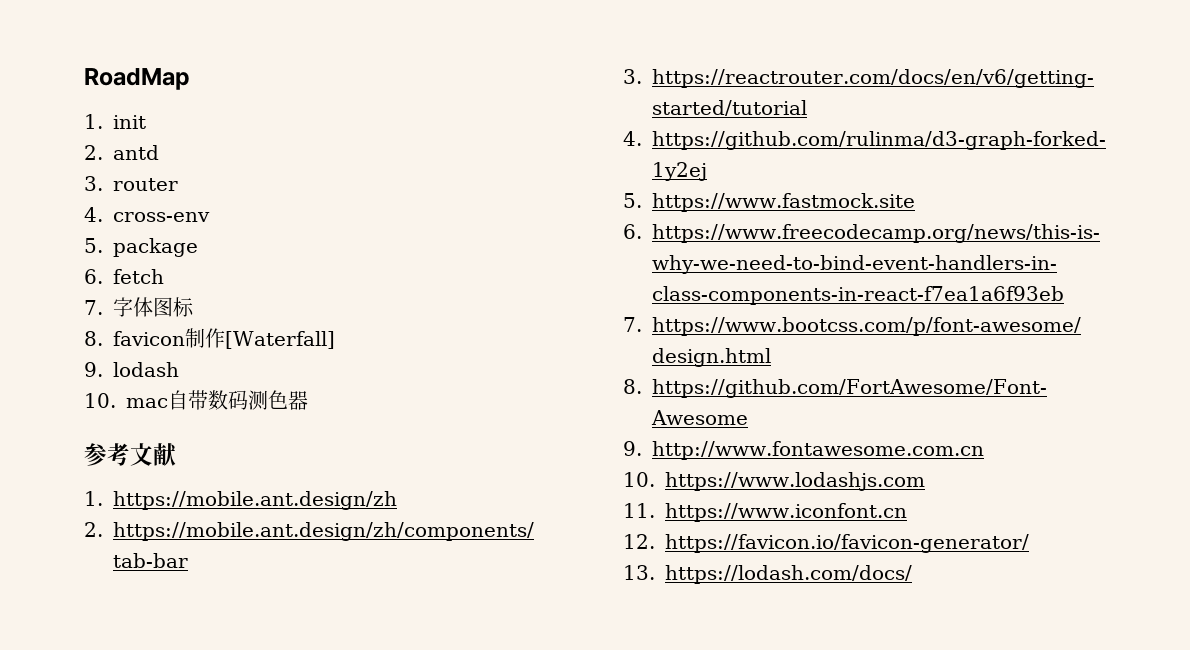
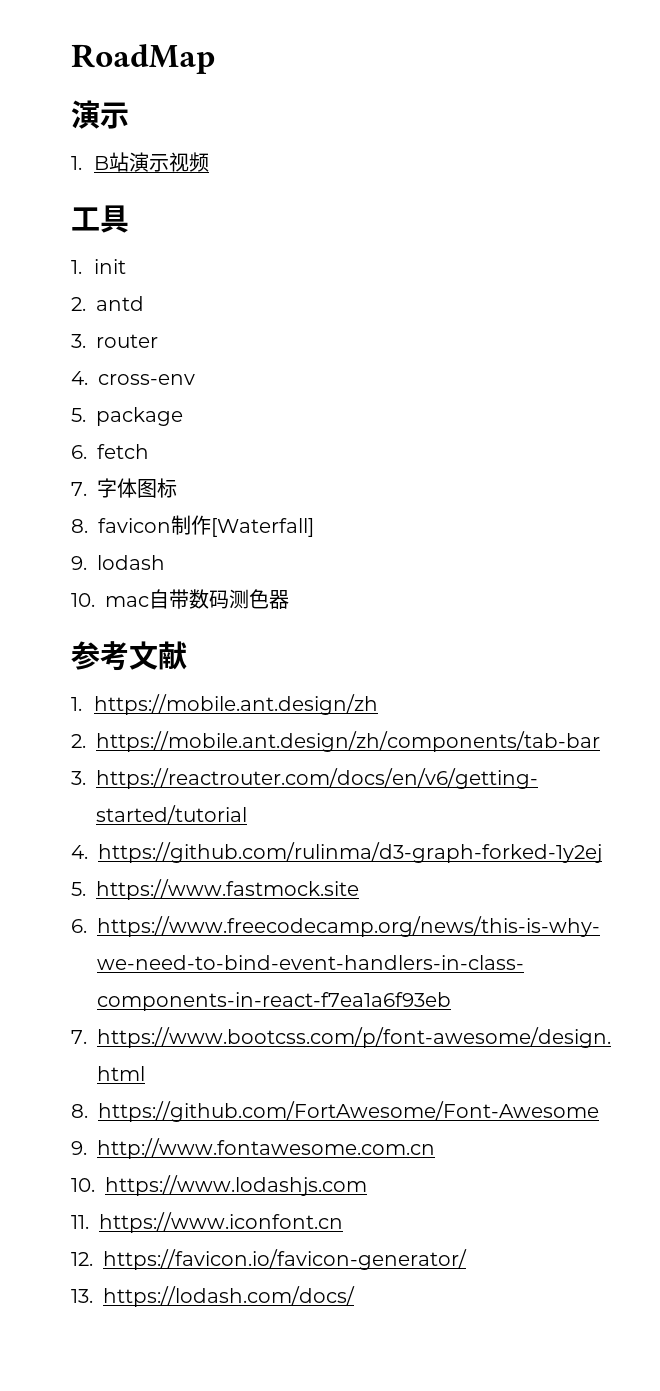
  RoadMap
+ 演示
+ 1. B站演示视频
+ 工具

